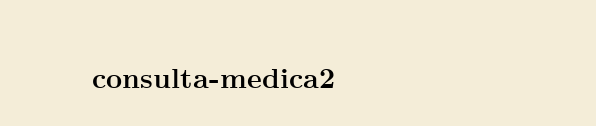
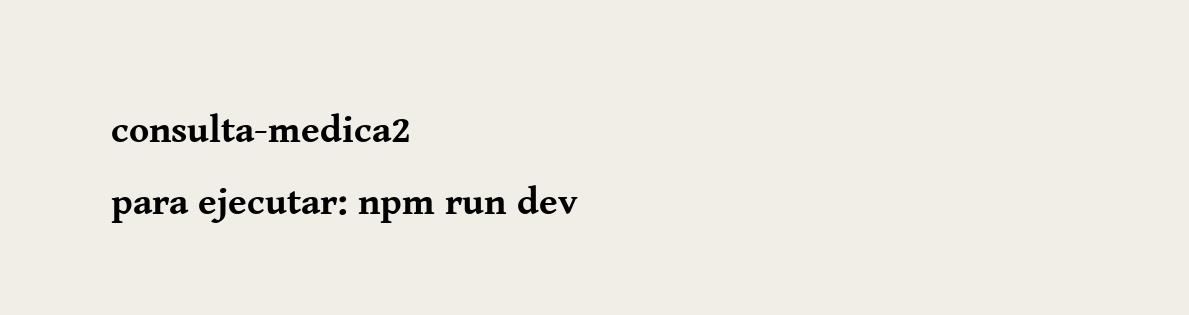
+ para ejecutar: npm run dev

